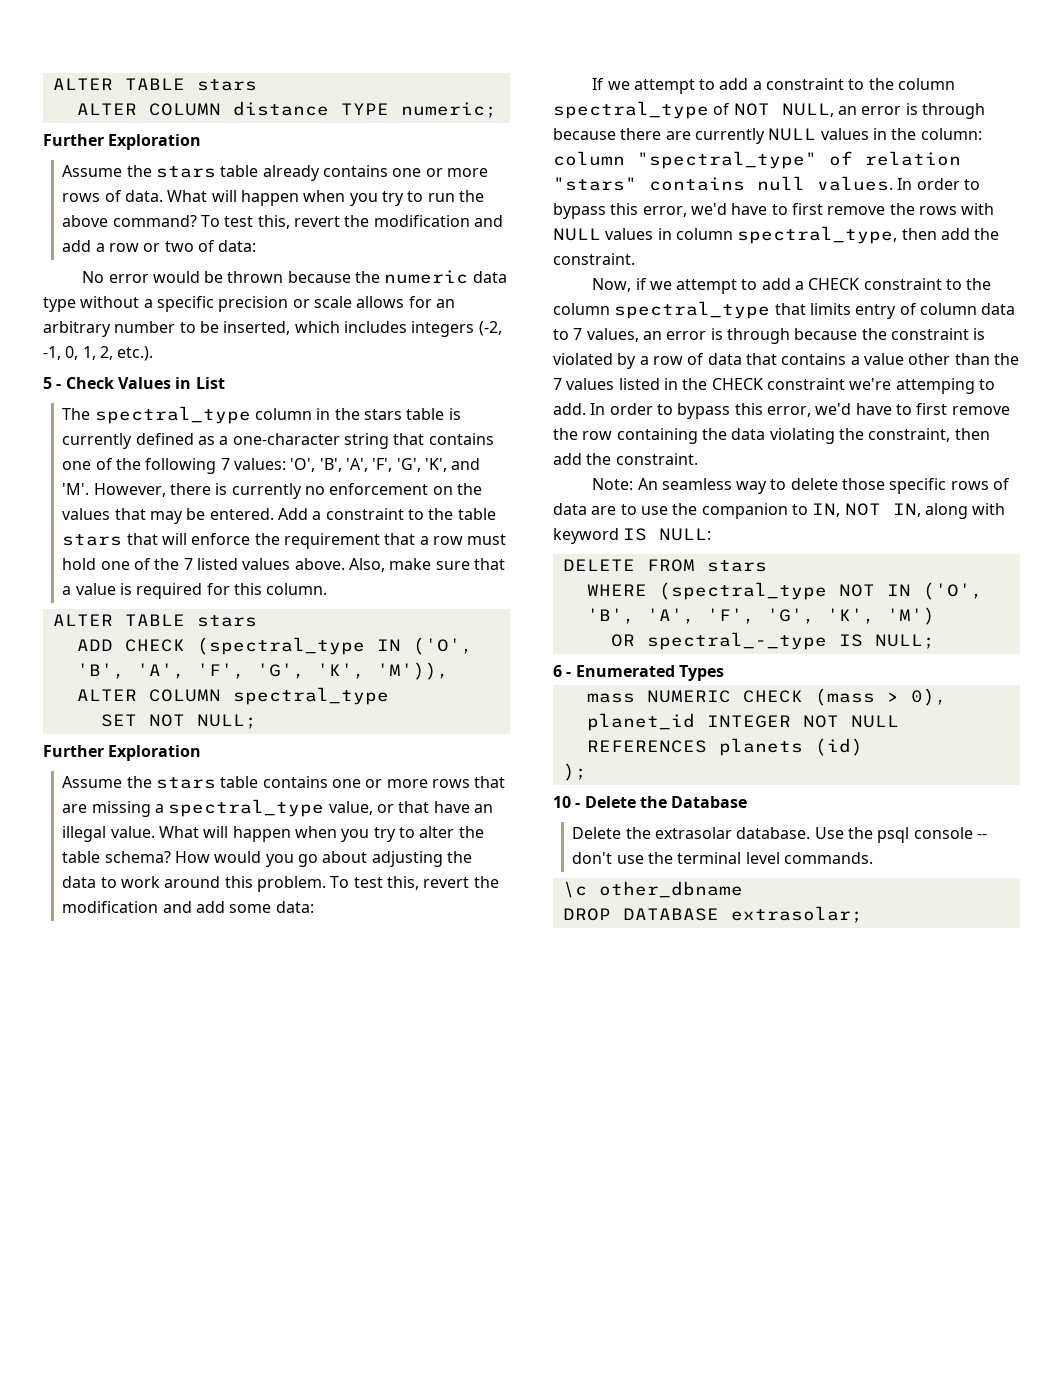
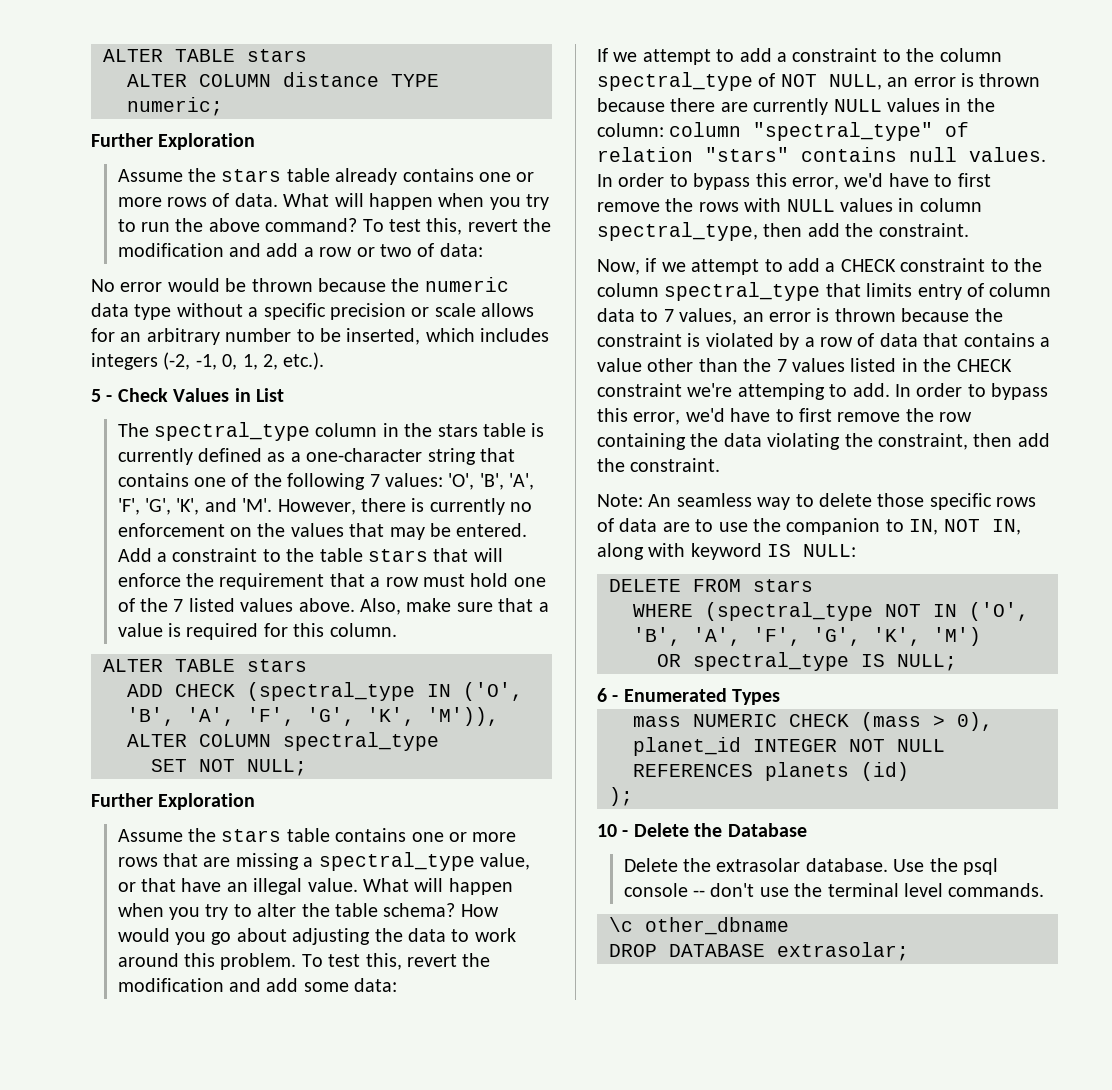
- If we attempt to add a constraint to the column spectral_type of NOT NULL, an error is through because there are currently NULL values in the column: column "spectral_type" of relation "stars" contains null values.
+ If we attempt to add a constraint to the column spectral_type of NOT NULL, an error is thrown because there are currently NULL values in the column: column "spectral_type" of relation "stars" contains null values.
- Now, if we attempt to add a CHECK constraint to the column spectral_type that limits entry of column data to 7 values, an error is through because the constraint is violated by a row of data that contains a value other than the 7 values listed in the CHECK constraint we're attemping to add.
+ Now, if we attempt to add a CHECK constraint to the column spectral_type that limits entry of column data to 7 values, an error is thrown because the constraint is violated by a row of data that contains a value other than the 7 values listed in the CHECK constraint we're attemping to add.
- OR spectral_-_type IS NULL;
+ OR spectral_type IS NULL;

